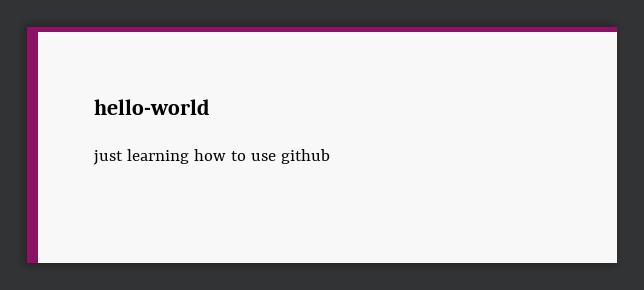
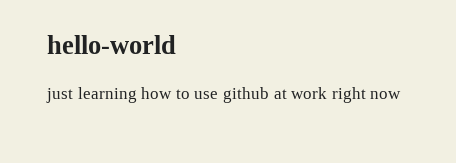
- just learning how to use github
+ just learning how to use github at work right now

